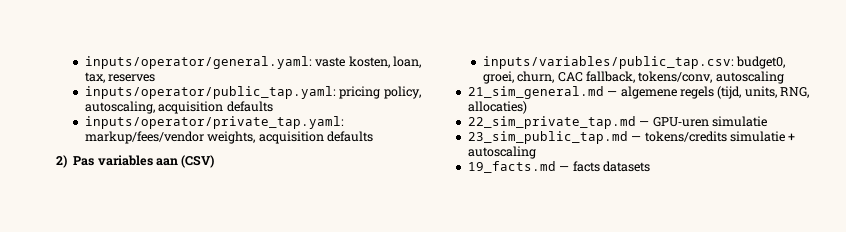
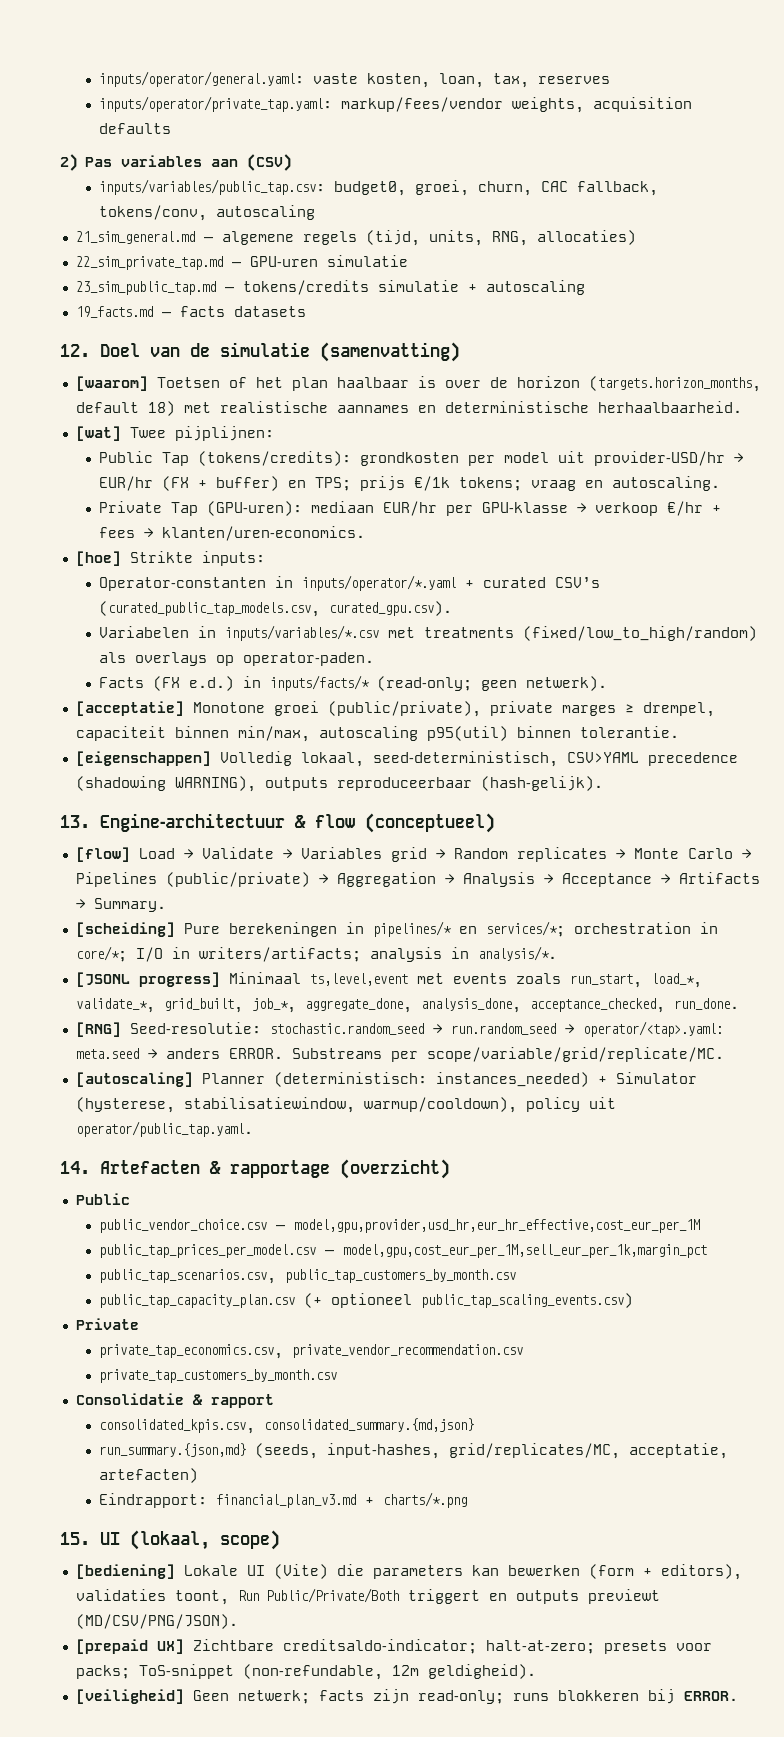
- inputs/operator/public_tap.yaml: pricing policy, autoscaling, acquisition defaults
+ 12. Doel van de simulatie (samenvatting)
+ [waarom] Toetsen of het plan haalbaar is over de horizon (targets.horizon_months, default 18) met realistische aannames en deterministische herhaalbaarheid.
+ [wat] Twee pijplijnen:
+ Public Tap (tokens/credits): grondkosten per model uit provider‑USD/hr → EUR/hr (FX + buffer) en TPS; prijs €/1k tokens; vraag en autoscaling.
+ Private Tap (GPU‑uren): mediaan EUR/hr per GPU‑klasse → verkoop €/hr + fees → klanten/uren‑economics.
+ [hoe] Strikte inputs:
+ Operator‑constanten in inputs/operator/*.yaml + curated CSV’s (curated_public_tap_models.csv, curated_gpu.csv).
+ Variabelen in inputs/variables/*.csv met treatments (fixed/low_to_high/random) als overlays op operator‑paden.
+ Facts (FX e.d.) in inputs/facts/* (read‑only; geen netwerk).
+ [acceptatie] Monotone groei (public/private), private marges ≥ drempel, capaciteit binnen min/max, autoscaling p95(util) binnen tolerantie.
+ [eigenschappen] Volledig lokaal, seed‑deterministisch, CSV>YAML precedence (shadowing WARNING), outputs reproduceerbaar (hash‑gelijk).
+ 13. Engine‑architectuur & flow (conceptueel)
+ [flow] Load → Validate → Variables grid → Random replicates → Monte Carlo → Pipelines (public/private) → Aggregation → Analysis → Acceptance → Artifacts → Summary.
+ [scheiding] Pure berekeningen in pipelines/* en services/*; orchestration in core/*; I/O in writers/artifacts; analysis in analysis/*.
+ [JSONL progress] Minimaal ts,level,event met events zoals run_start, load_*, validate_*, grid_built, job_*, aggregate_done, analysis_done, acceptance_checked, run_done.
+ [RNG] Seed‑resolutie: stochastic.random_seed → run.random_seed → operator/<tap>.yaml: meta.seed → anders ERROR. Substreams per scope/variable/grid/replicate/MC.
+ [autoscaling] Planner (deterministisch: instances_needed) + Simulator (hysterese, stabilisatiewindow, warmup/cooldown), policy uit operator/public_tap.yaml.
+ 14. Artefacten & rapportage (overzicht)
+ Public
+ public_vendor_choice.csv — model,gpu,provider,usd_hr,eur_hr_effective,cost_eur_per_1M
+ public_tap_prices_per_model.csv — model,gpu,cost_eur_per_1M,sell_eur_per_1k,margin_pct
+ public_tap_scenarios.csv, public_tap_customers_by_month.csv
+ public_tap_capacity_plan.csv (+ optioneel public_tap_scaling_events.csv)
+ Private
+ private_tap_economics.csv, private_vendor_recommendation.csv
+ private_tap_customers_by_month.csv
+ Consolidatie & rapport
+ consolidated_kpis.csv, consolidated_summary.{md,json}
+ run_summary.{json,md} (seeds, input‑hashes, grid/replicates/MC, acceptatie, artefacten)
+ Eindrapport: financial_plan_v3.md + charts/*.png
+ 15. UI (lokaal, scope)
+ [bediening] Lokale UI (Vite) die parameters kan bewerken (form + editors), validaties toont, Run Public/Private/Both triggert en outputs previewt (MD/CSV/PNG/JSON).
+ [prepaid UX] Zichtbare creditsaldo‑indicator; halt‑at‑zero; presets voor packs; ToS‑snippet (non‑refundable, 12m geldigheid).
+ [veiligheid] Geen netwerk; facts zijn read‑only; runs blokkeren bij ERROR.

